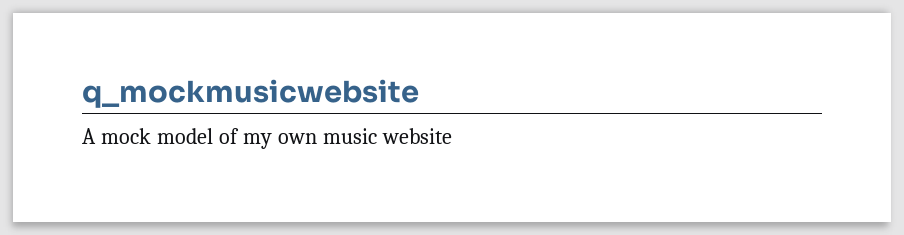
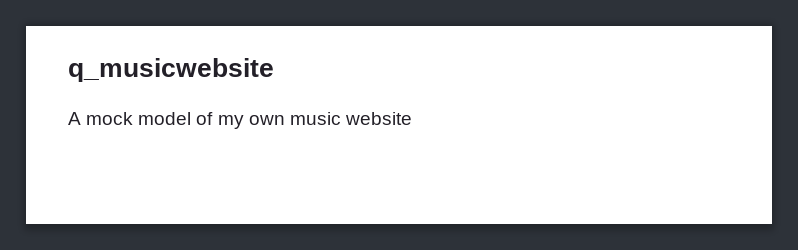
- q_mockmusicwebsite
+ q_musicwebsite

